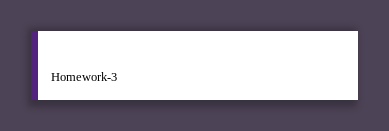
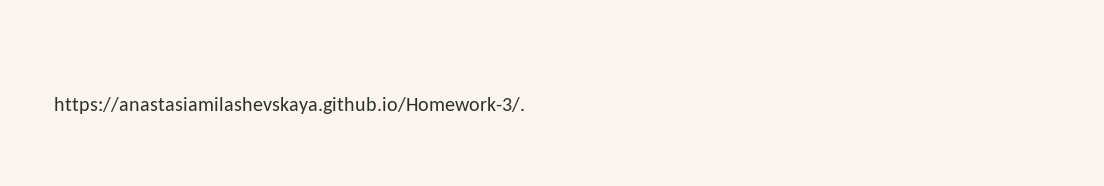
- Homework-3
+ https://anastasiamilashevskaya.github.io/Homework-3/.

